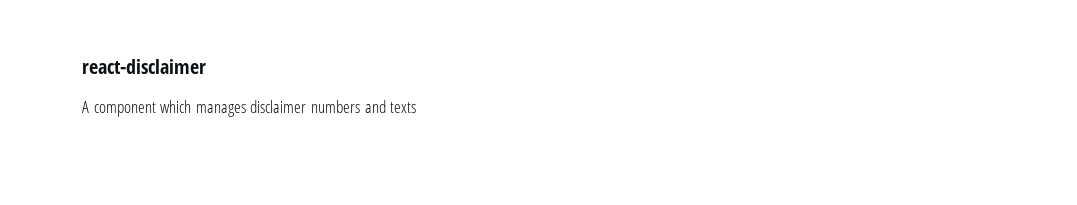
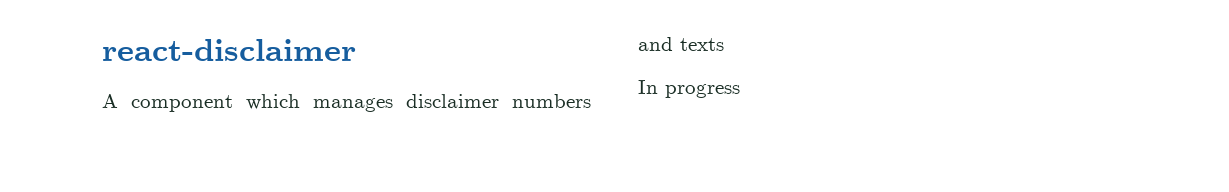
+ In progress

